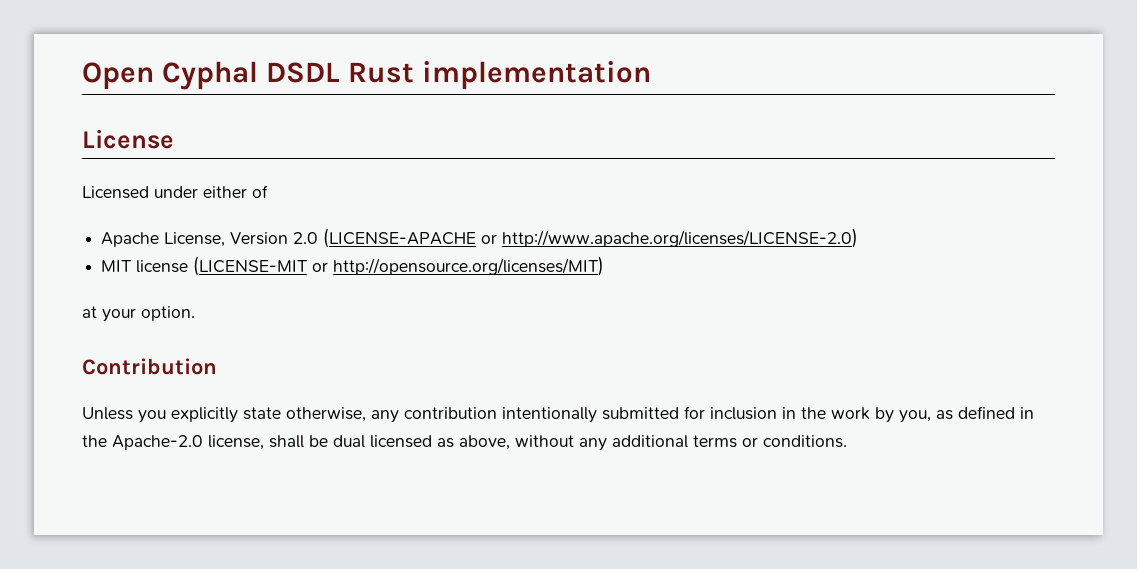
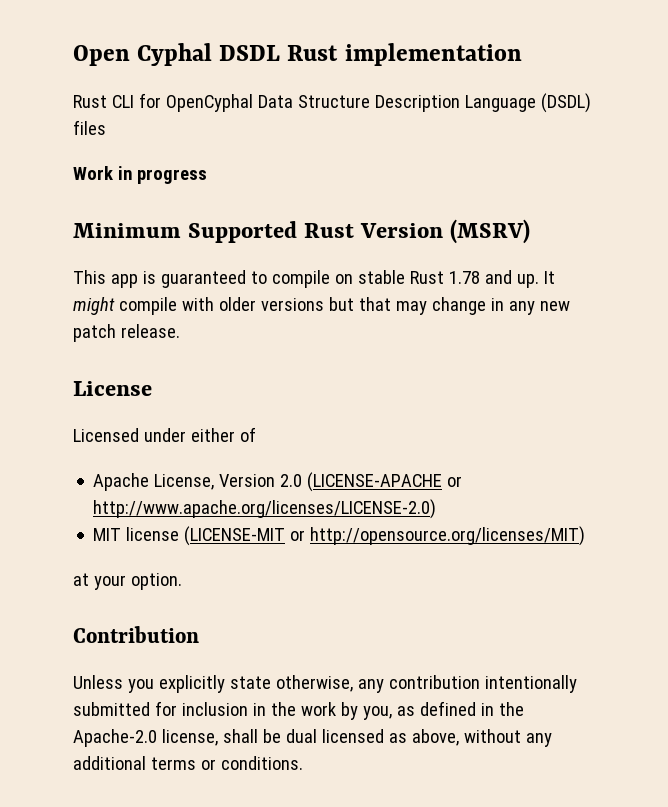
+ Rust CLI for OpenCyphal Data Structure Description Language (DSDL) files
+ Work in progress
+ Minimum Supported Rust Version (MSRV)
+ This app is guaranteed to compile on stable Rust 1.78 and up. It might compile with older versions but that may change in any new patch release.

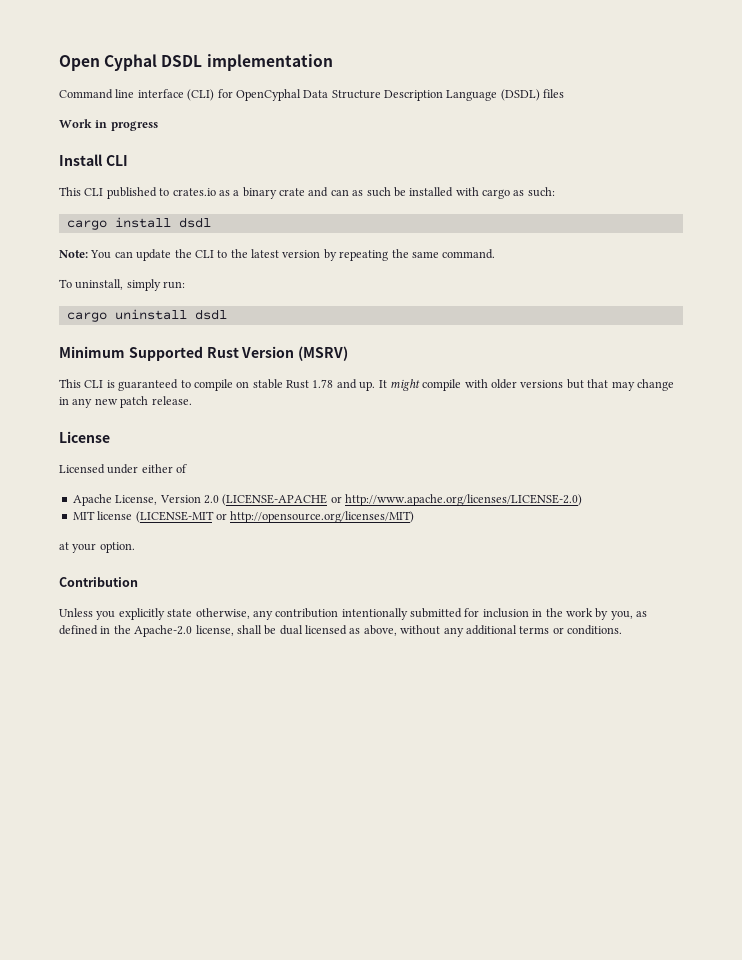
- Open Cyphal DSDL Rust implementation
+ Open Cyphal DSDL implementation
- Rust CLI for OpenCyphal Data Structure Description Language (DSDL) files
+ Command line interface (CLI) for OpenCyphal Data Structure Description Language (DSDL) files
+ Install CLI
+ This CLI published to crates.io as a binary crate and can as such be installed with cargo as such:
+ cargo install dsdl
+ Note: You can update the CLI to the latest version by repeating the same command.
+ To uninstall, simply run:
+ cargo uninstall dsdl
- This app is guaranteed to compile on stable Rust 1.78 and up.
+ This CLI is guaranteed to compile on stable Rust 1.78 and up.

